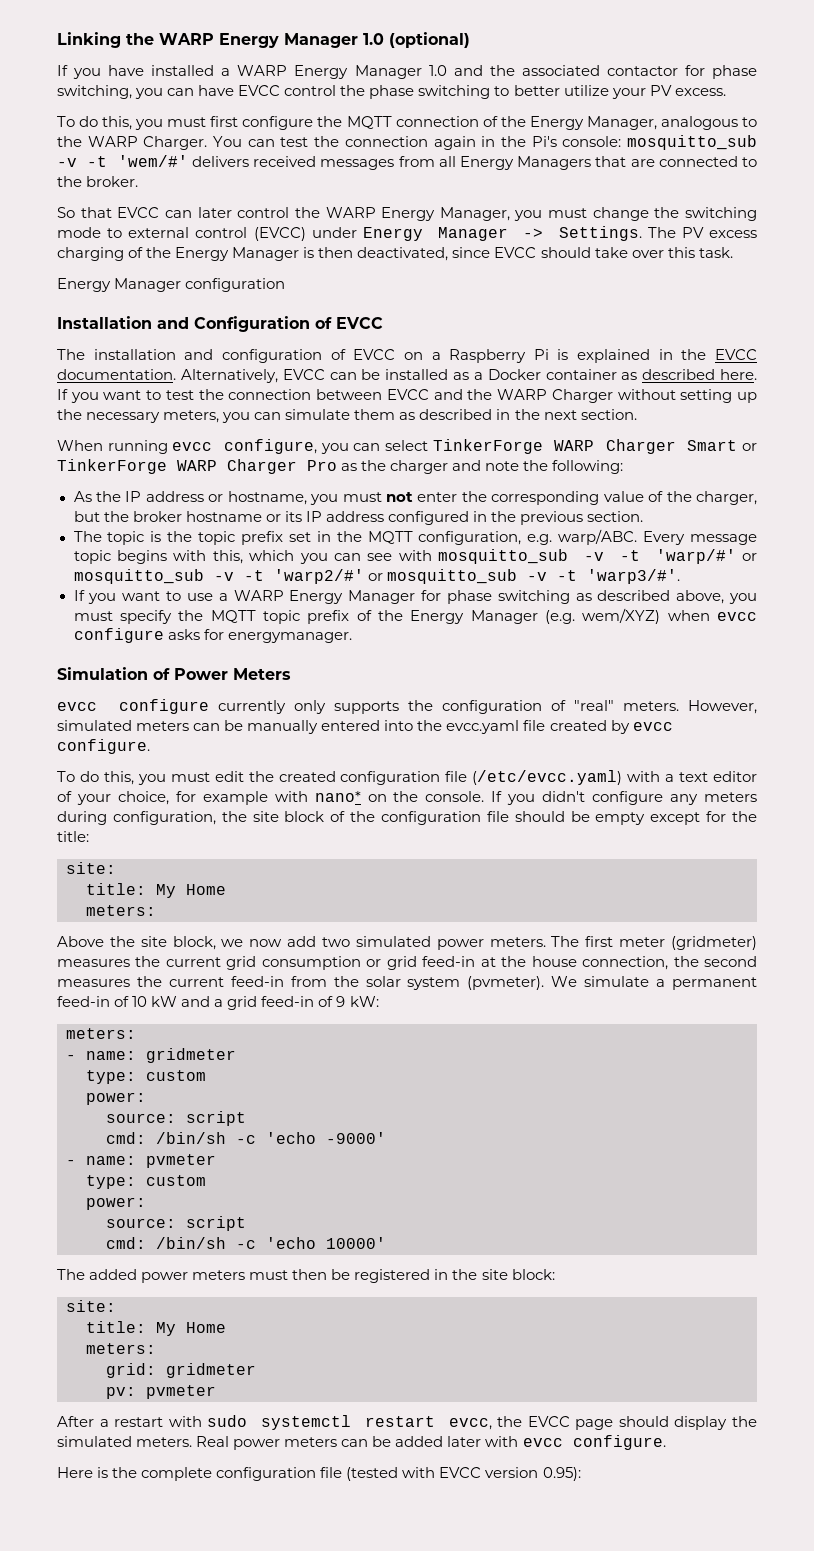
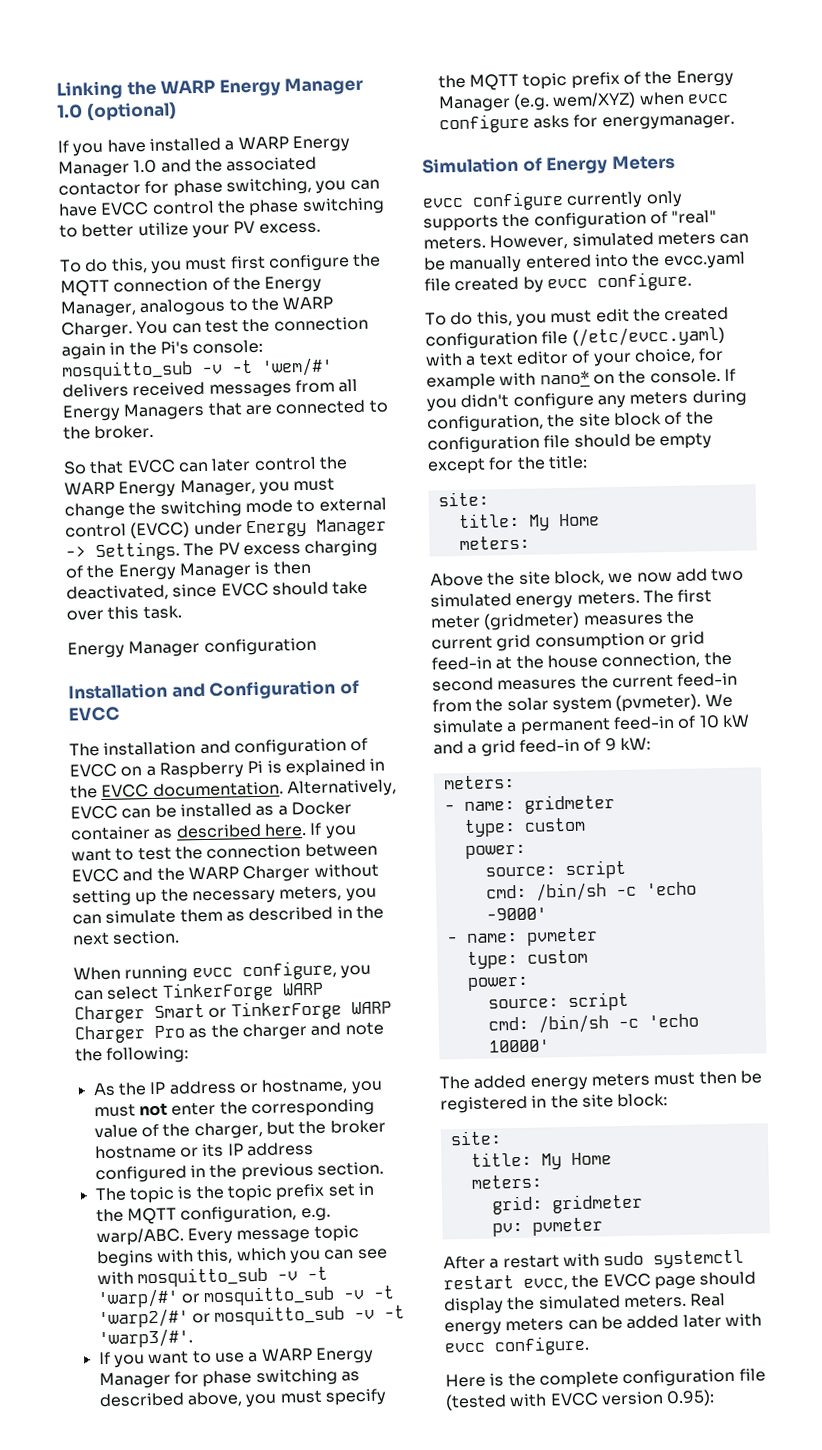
- Simulation of Power Meters
+ Simulation of Energy Meters
- Above the site block, we now add two simulated power meters.
+ Above the site block, we now add two simulated energy meters.
- The added power meters must then be registered in the site block:
+ The added energy meters must then be registered in the site block:
- Real power meters can be added later with evcc configure.
+ Real energy meters can be added later with evcc configure.

